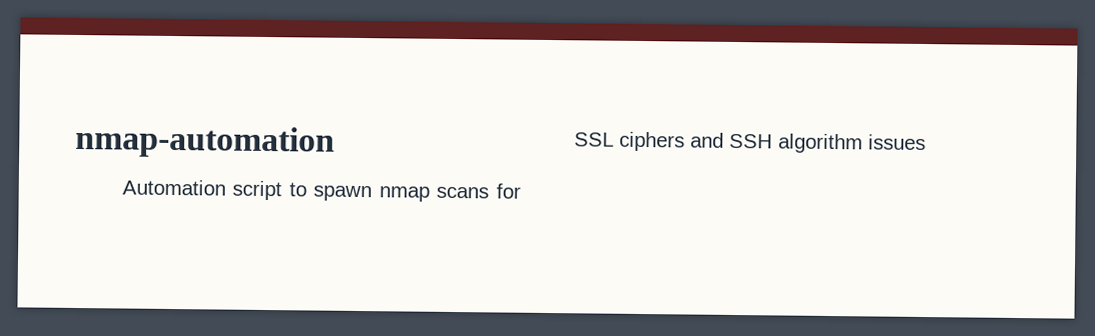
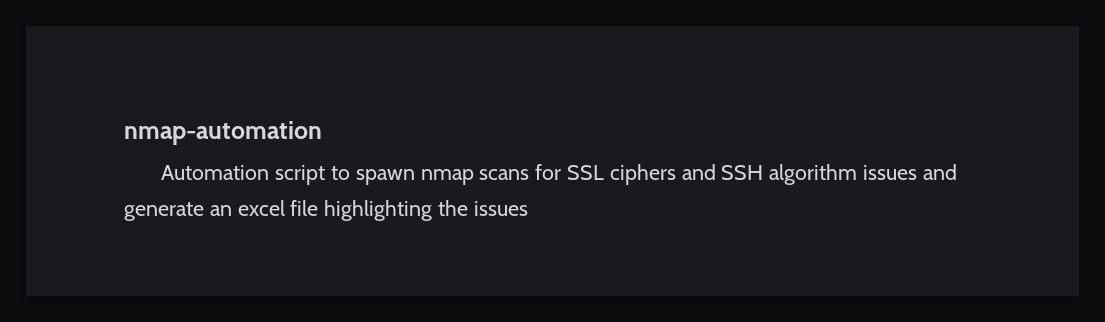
- Automation script to spawn nmap scans for SSL ciphers and SSH algorithm issues
+ Automation script to spawn nmap scans for SSL ciphers and SSH algorithm issues and generate an excel file highlighting the issues

